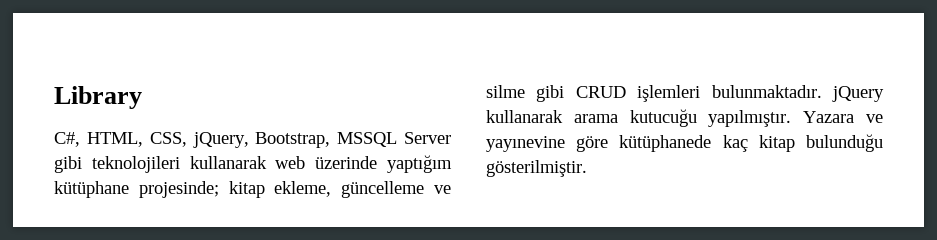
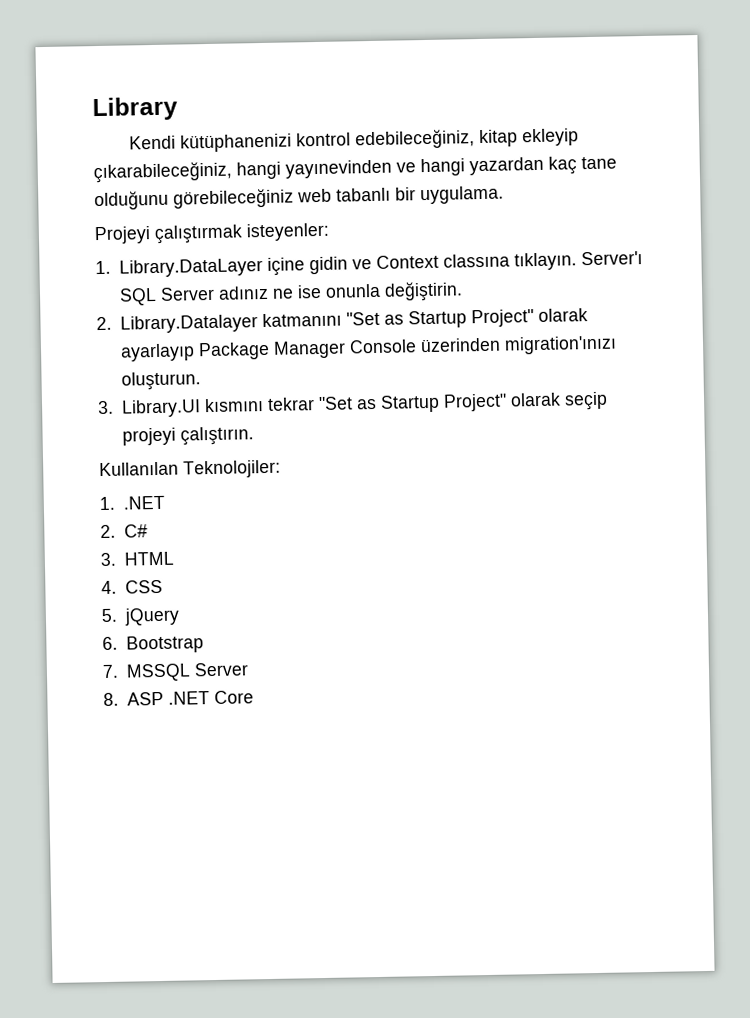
- C#, HTML, CSS, jQuery, Bootstrap, MSSQL Server gibi teknolojileri kullanarak web üzerinde yaptığım kütüphane projesinde; kitap ekleme, güncelleme ve silme gibi CRUD işlemleri bulunmaktadır. jQuery kullanarak arama kutucuğu yapılmıştır. Yazara ve yayınevine göre kütüphanede kaç kitap bulunduğu gösterilmiştir.
+ Kendi kütüphanenizi kontrol edebileceğiniz, kitap ekleyip çıkarabileceğiniz, hangi yayınevinden ve hangi yazardan kaç tane olduğunu görebileceğiniz web tabanlı bir uygulama.
+ Projeyi çalıştırmak isteyenler:
+ 1. Library.DataLayer içine gidin ve Context classına tıklayın. Server'ı SQL Server adınız ne ise onunla değiştirin.
+ 2. Library.Datalayer katmanını "Set as Startup Project" olarak ayarlayıp Package Manager Console üzerinden migration'ınızı oluşturun.
+ 3. Library.UI kısmını tekrar "Set as Startup Project" olarak seçip projeyi çalıştırın.
+ Kullanılan Teknolojiler:
+ 1. .NET
+ 2. C#
+ 3. HTML
+ 4. CSS
+ 5. jQuery
+ 6. Bootstrap
+ 7. MSSQL Server
+ 8. ASP .NET Core

